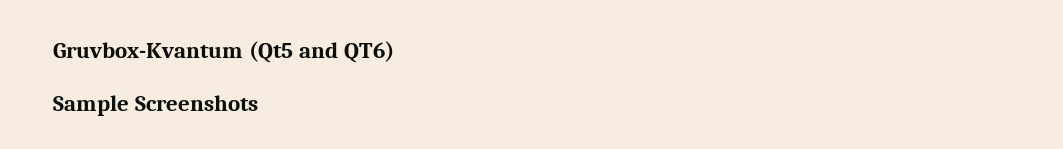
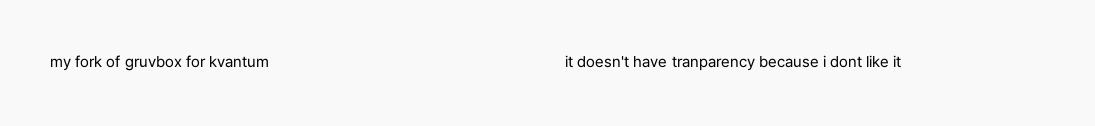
- Gruvbox-Kvantum (Qt5 and QT6)
- Sample Screenshots
+ my fork of gruvbox for kvantum
+ it doesn't have tranparency because i dont like it

